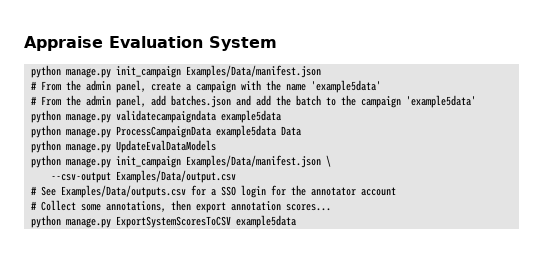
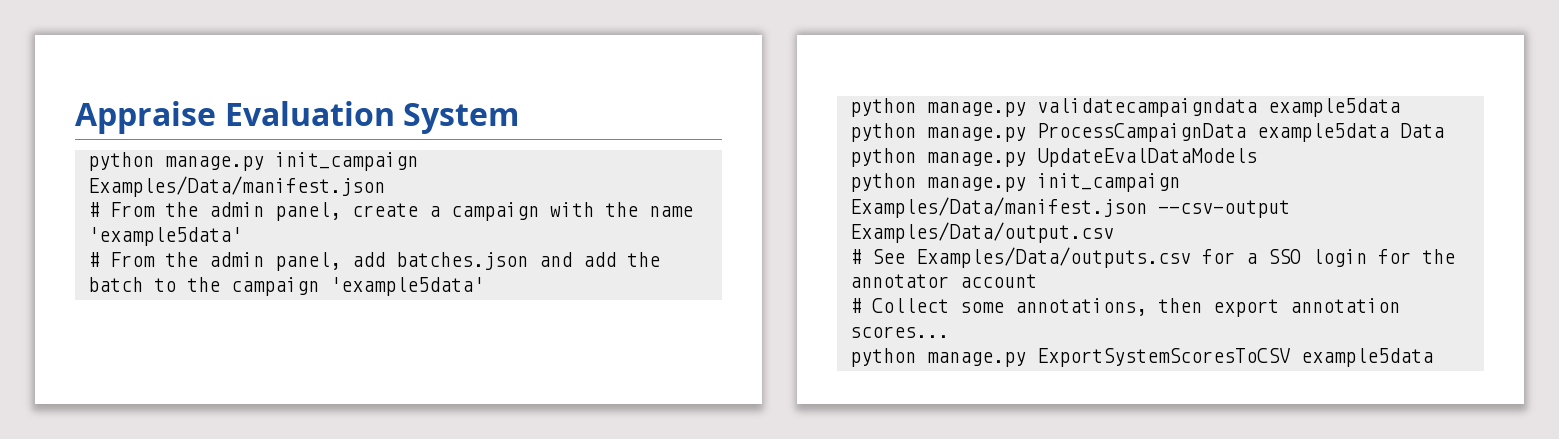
- python manage.py init_campaign Examples/Data/manifest.json \
- --csv-output Examples/Data/output.csv
+ python manage.py init_campaign Examples/Data/manifest.json --csv-output Examples/Data/output.csv

